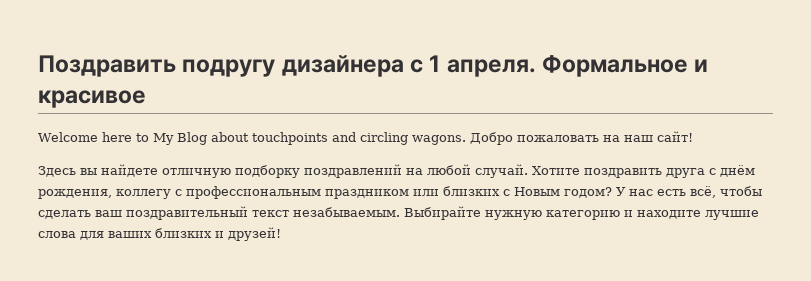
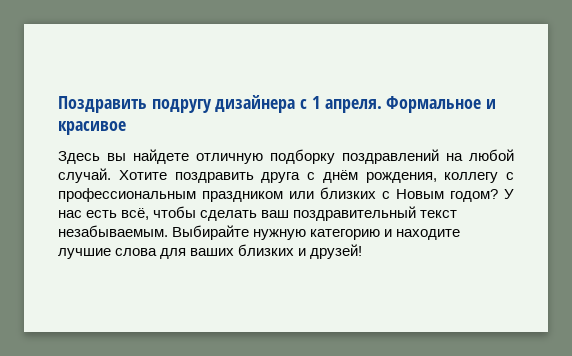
- Welcome here to My Blog about touchpoints and circling wagons. Добро пожаловать на наш сайт!

